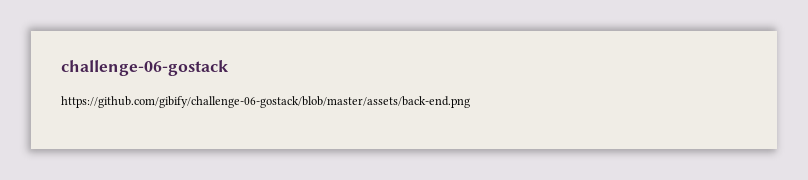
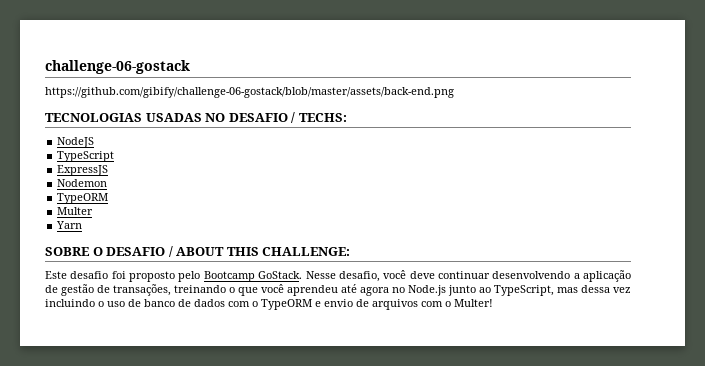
+ TECNOLOGIAS USADAS NO DESAFIO / TECHS:
+ NodeJS
+ TypeScript
+ ExpressJS
+ Nodemon
+ TypeORM
+ Multer
+ Yarn
+ SOBRE O DESAFIO / ABOUT THIS CHALLENGE:
+ Este desafio foi proposto pelo Bootcamp GoStack. Nesse desafio, você deve continuar desenvolvendo a aplicação de gestão de transações, treinando o que você aprendeu até agora no Node.js junto ao TypeScript, mas dessa vez incluindo o uso de banco de dados com o TypeORM e envio de arquivos com o Multer!

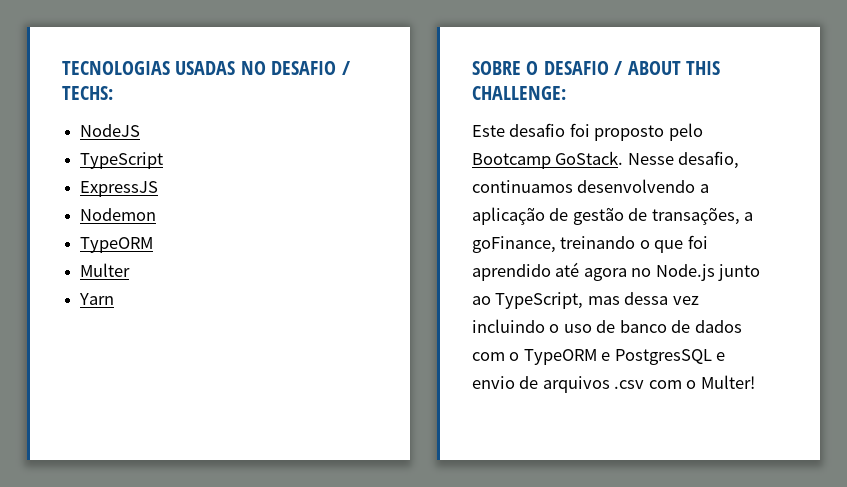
- challenge-06-gostack
- https://github.com/gibify/challenge-06-gostack/blob/master/assets/back-end.png
- Nesse desafio, você deve continuar desenvolvendo a aplicação de gestão de transações, treinando o que você aprendeu até agora no Node.js junto ao TypeScript, mas dessa vez incluindo o uso de banco de dados com o TypeORM e envio de arquivos com o Multer!
+ Nesse desafio, continuamos desenvolvendo a aplicação de gestão de transações, a goFinance, treinando o que foi aprendido até agora no Node.js junto ao TypeScript, mas dessa vez incluindo o uso de banco de dados com o TypeORM e PostgresSQL e envio de arquivos .csv com o Multer!

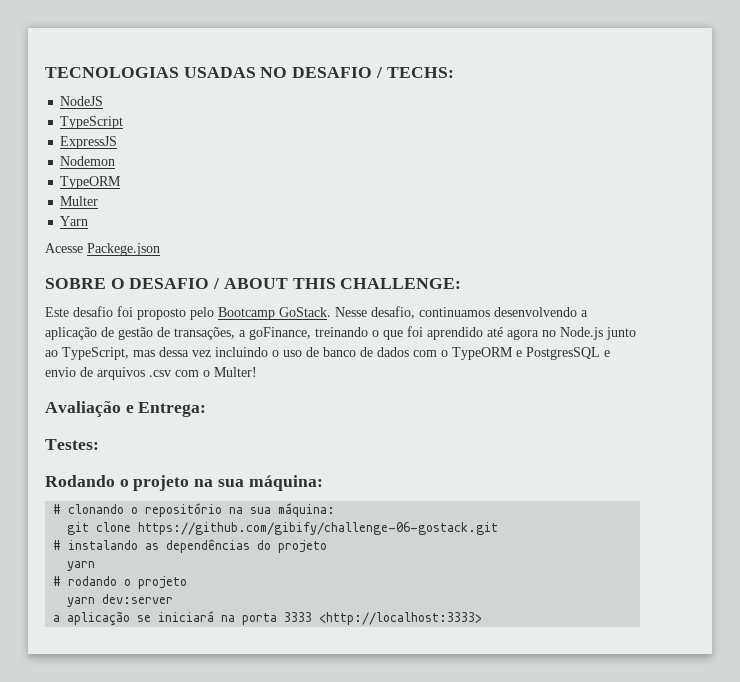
+ Acesse Packege.json
+ Avaliação e Entrega:
+ Testes:
+ Rodando o projeto na sua máquina:
+ # clonando o repositório na sua máquina:
+ git clone https://github.com/gibify/challenge-06-gostack.git
+ # instalando as dependências do projeto
+ yarn
+ # rodando o projeto
+ yarn dev:server
+ a aplicação se iniciará na porta 3333 <http://localhost:3333>

